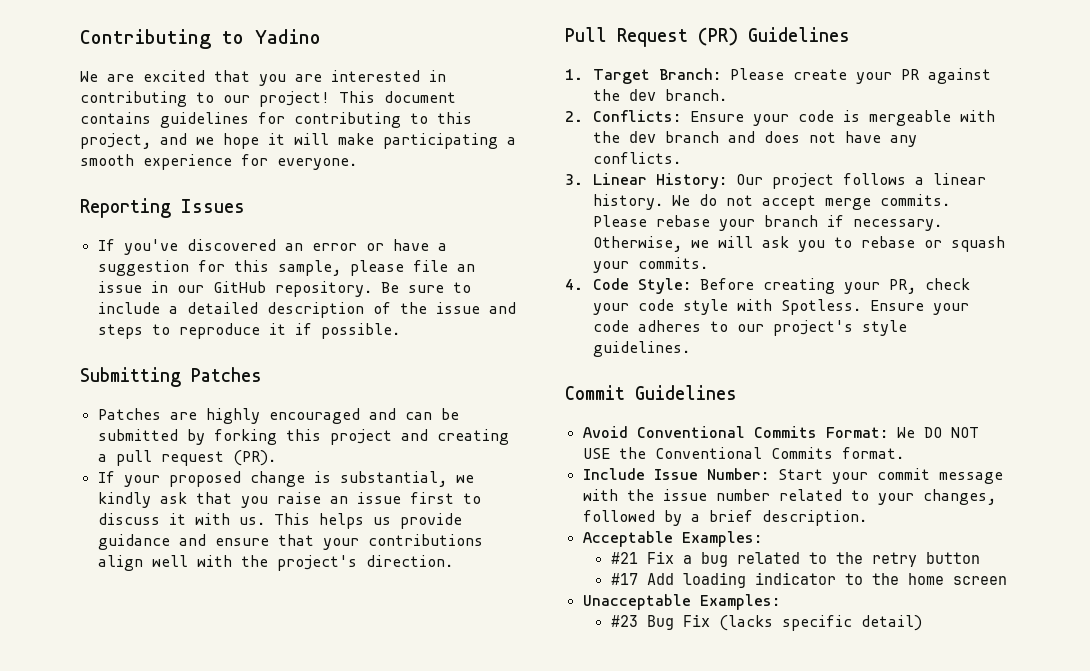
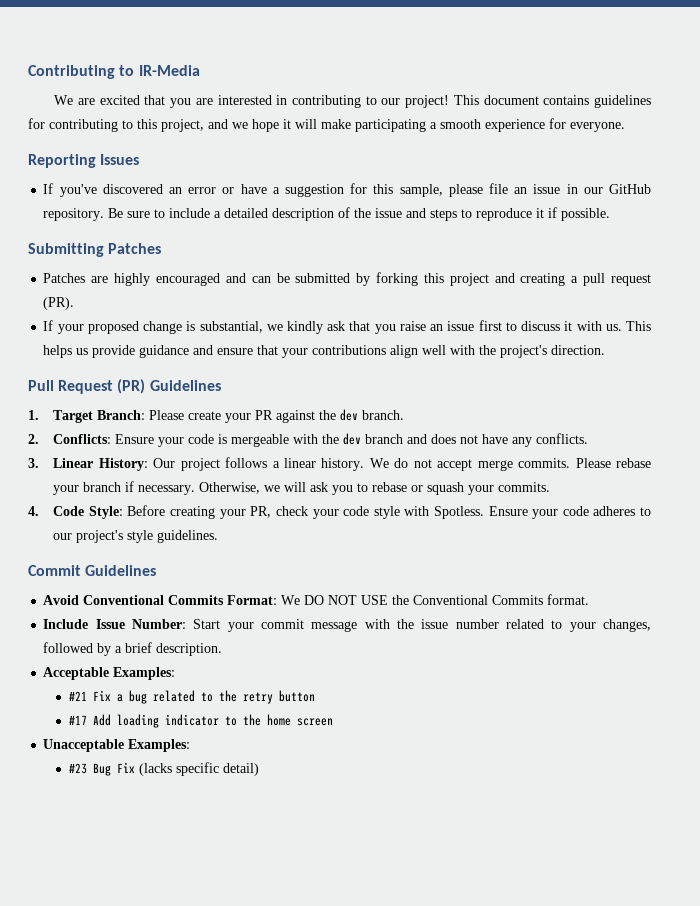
- Contributing to Yadino
+ Contributing to IR-Media

